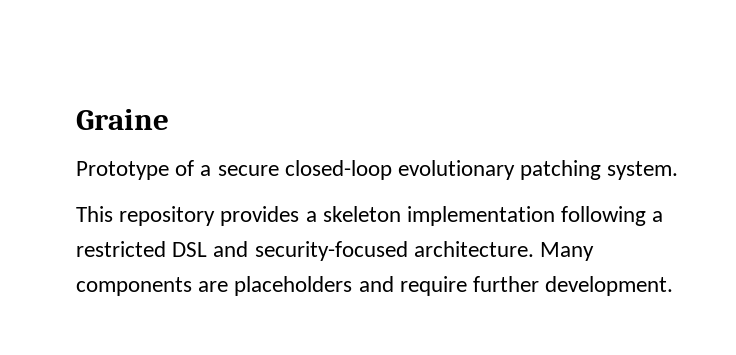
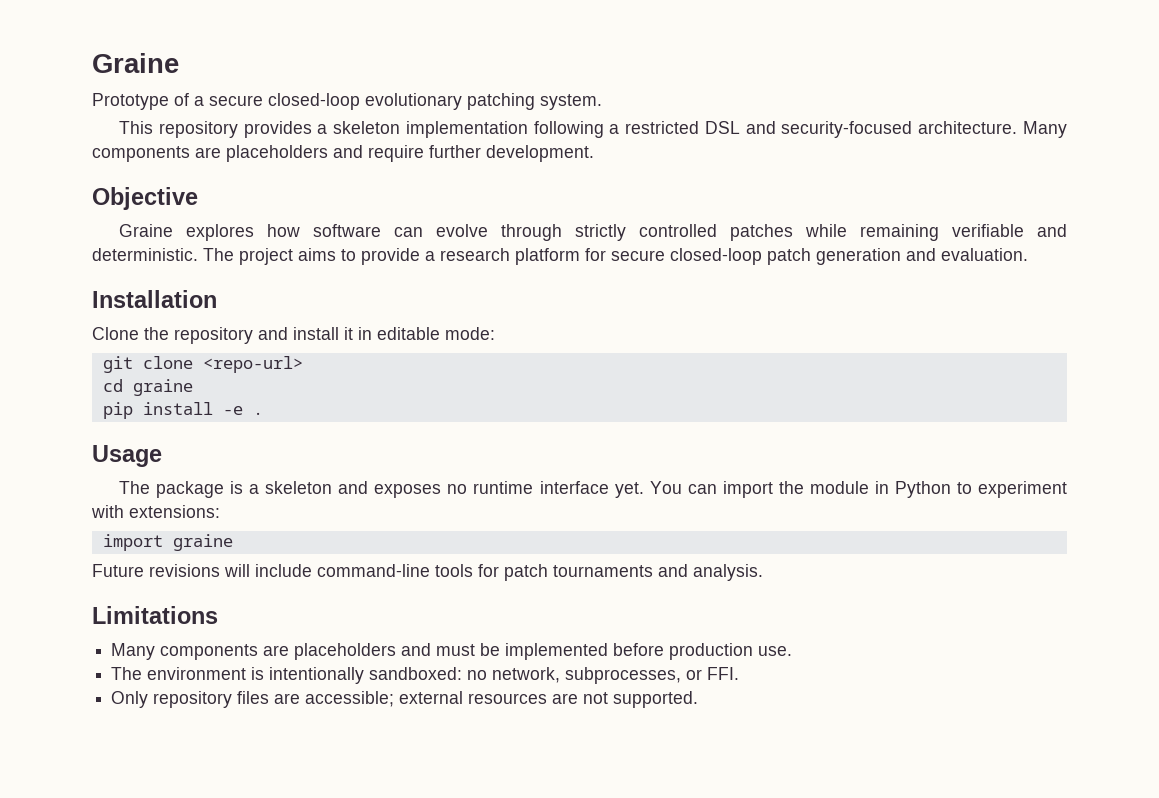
+ Objective
+ Graine explores how software can evolve through strictly controlled patches while remaining verifiable and deterministic. The project aims to provide a research platform for secure closed-loop patch generation and evaluation.
+ Installation
+ Clone the repository and install it in editable mode:
+ git clone <repo-url>
+ cd graine
+ pip install -e .
+ Usage
+ The package is a skeleton and exposes no runtime interface yet. You can import the module in Python to experiment with extensions:
+ import graine
+ Future revisions will include command-line tools for patch tournaments and analysis.
+ Limitations
+ Many components are placeholders and must be implemented before production use.
+ The environment is intentionally sandboxed: no network, subprocesses, or FFI.
+ Only repository files are accessible; external resources are not supported.

